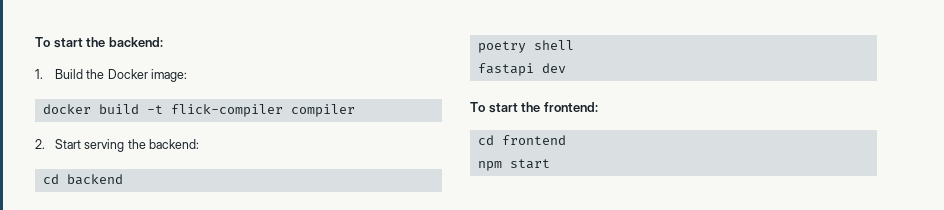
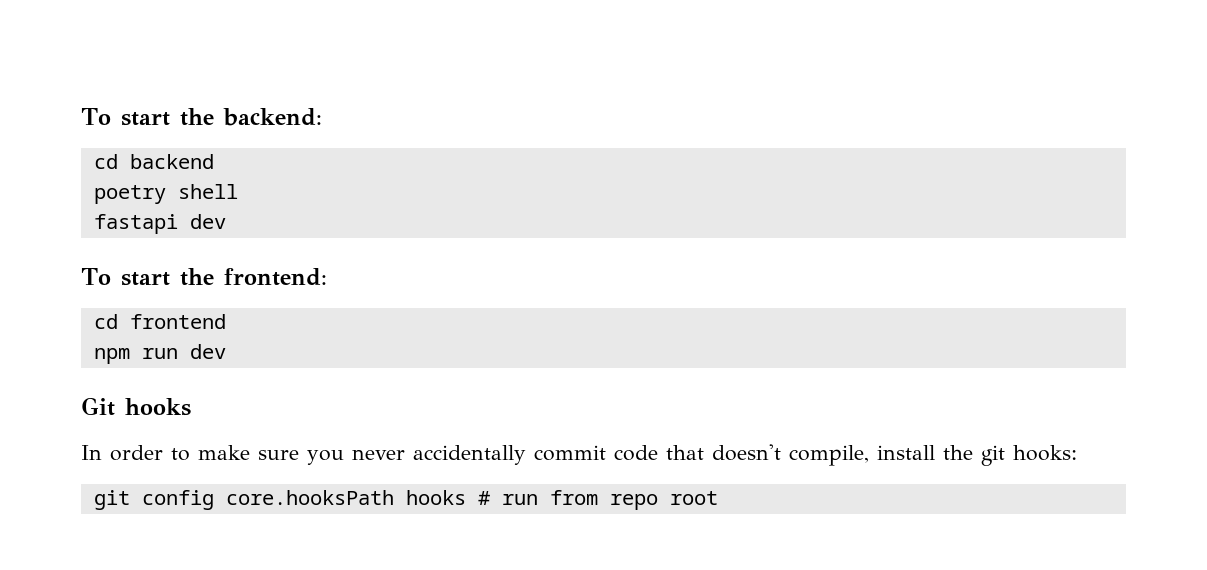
- 1. Build the Docker image:
- docker build -t flick-compiler compiler
- 2. Start serving the backend:
- npm start
+ npm run dev
+ Git hooks
+ In order to make sure you never accidentally commit code that doesn't compile, install the git hooks:
+ git config core.hooksPath hooks # run from repo root

